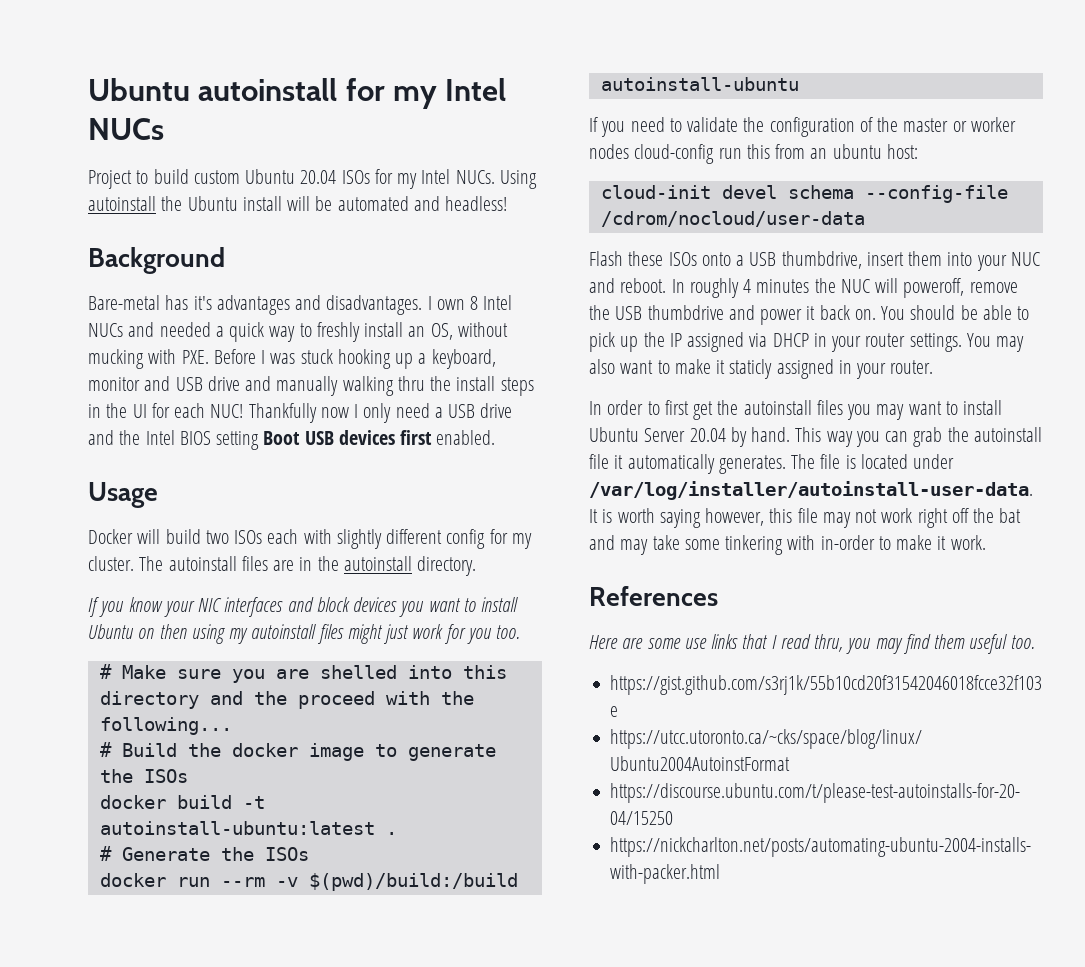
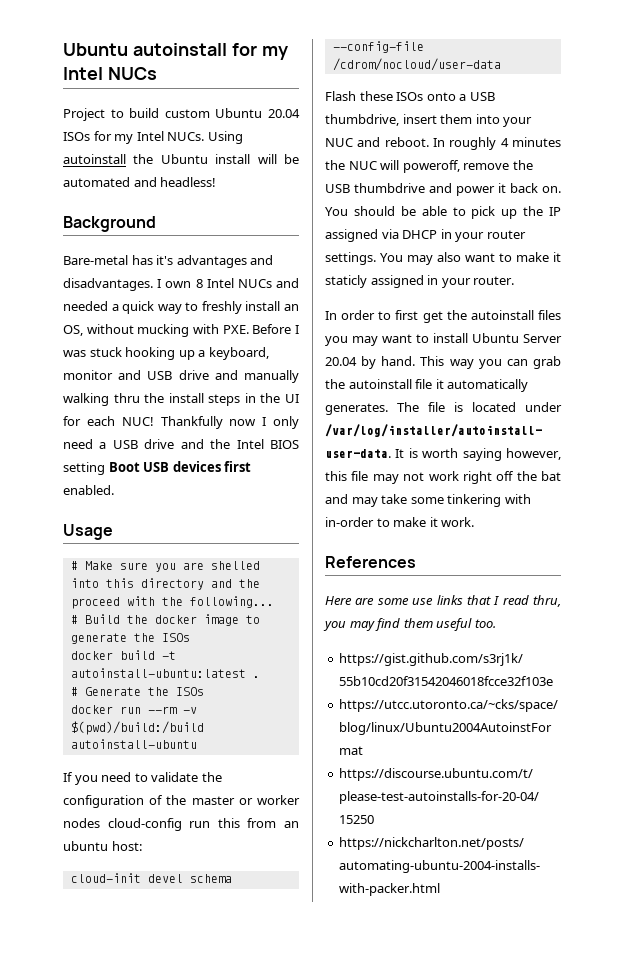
- Docker will build two ISOs each with slightly different config for my cluster. The autoinstall files are in the autoinstall directory.
- If you know your NIC interfaces and block devices you want to install Ubuntu on then using my autoinstall files might just work for you too.

